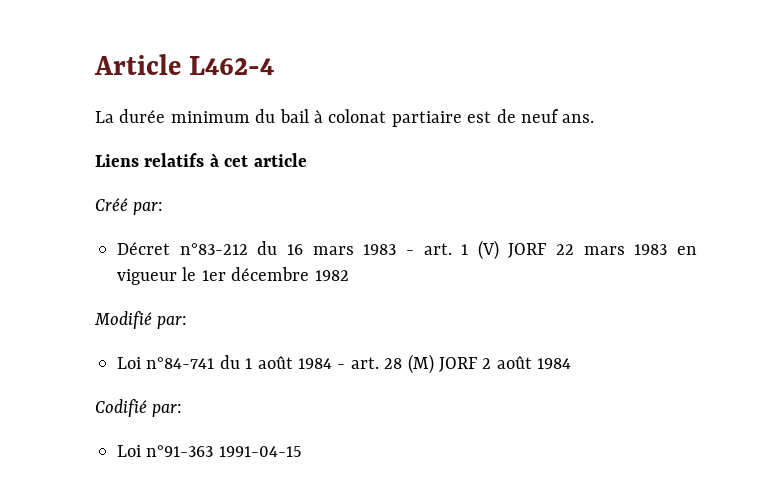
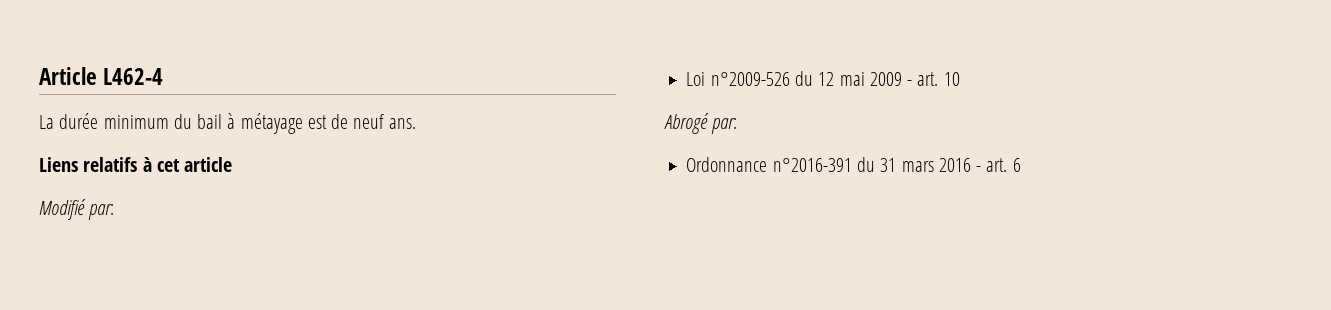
- La durée minimum du bail à colonat partiaire est de neuf ans.
+ La durée minimum du bail à métayage est de neuf ans.
- Créé par:
- Décret n°83-212 du 16 mars 1983 - art. 1 (V) JORF 22 mars 1983 en vigueur le 1er décembre 1982
  Modifié par:
- Loi n°84-741 du 1 août 1984 - art. 28 (M) JORF 2 août 1984
- Codifié par:
- Loi n°91-363 1991-04-15
+ Loi n°2009-526 du 12 mai 2009 - art. 10
+ Abrogé par:
+ Ordonnance n°2016-391 du 31 mars 2016 - art. 6

